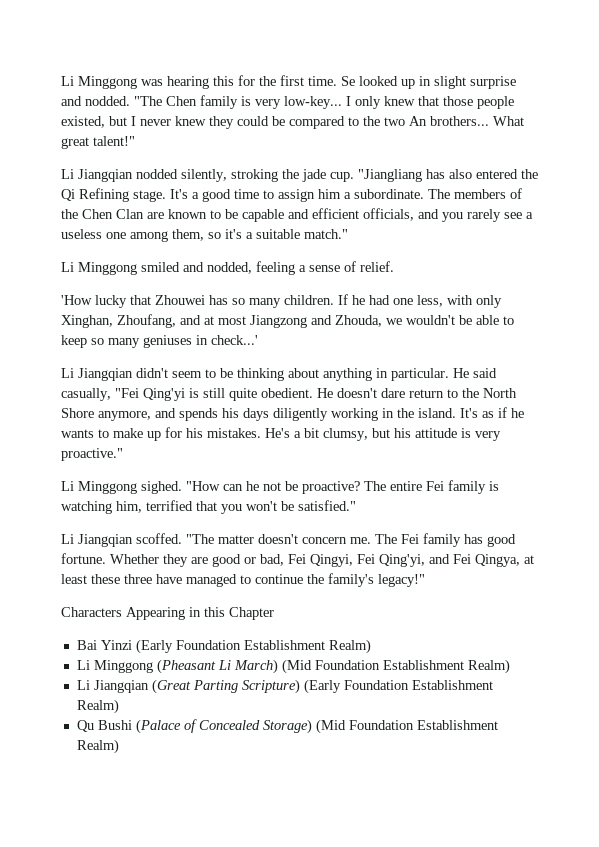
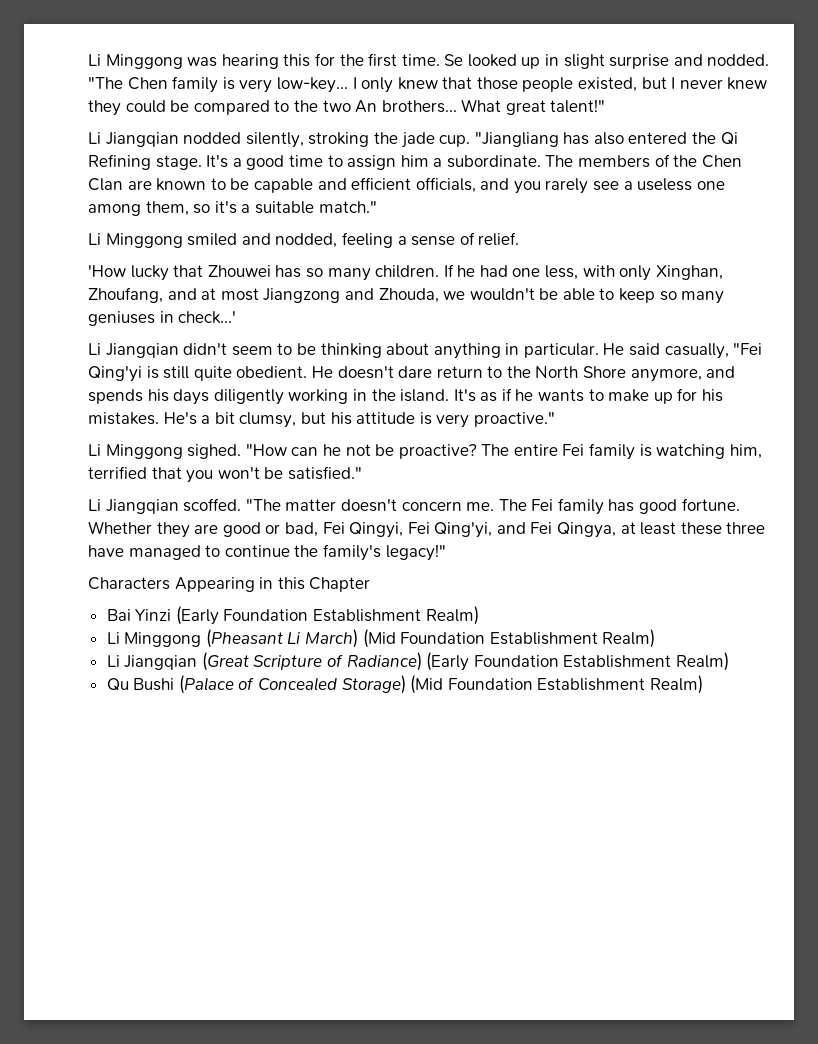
- Li Jiangqian (Great Parting Scripture) (Early Foundation Establishment Realm)
+ Li Jiangqian (Great Scripture of Radiance) (Early Foundation Establishment Realm)

